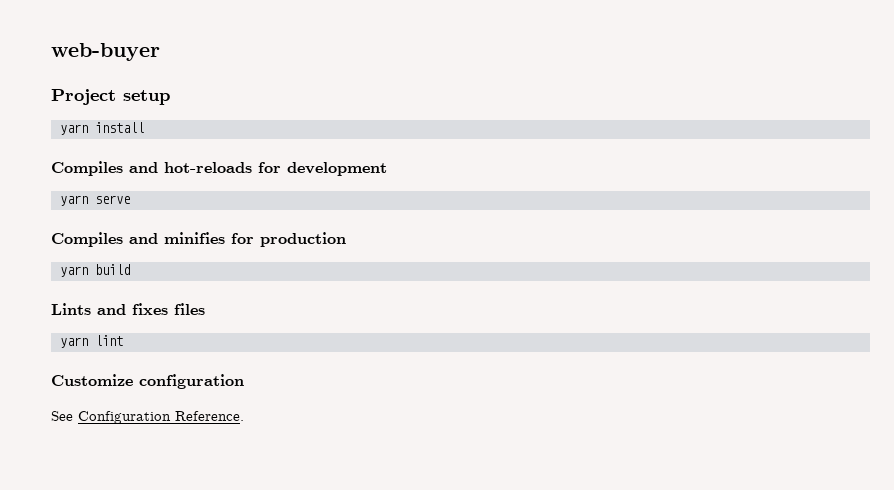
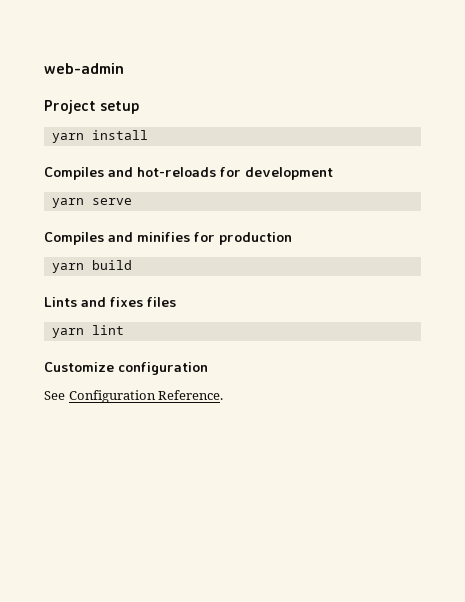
- web-buyer
+ web-admin

